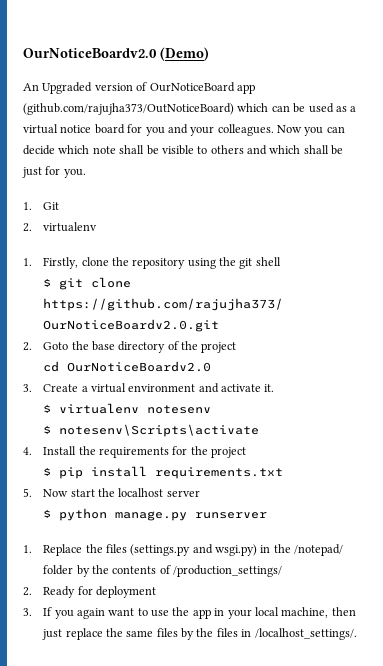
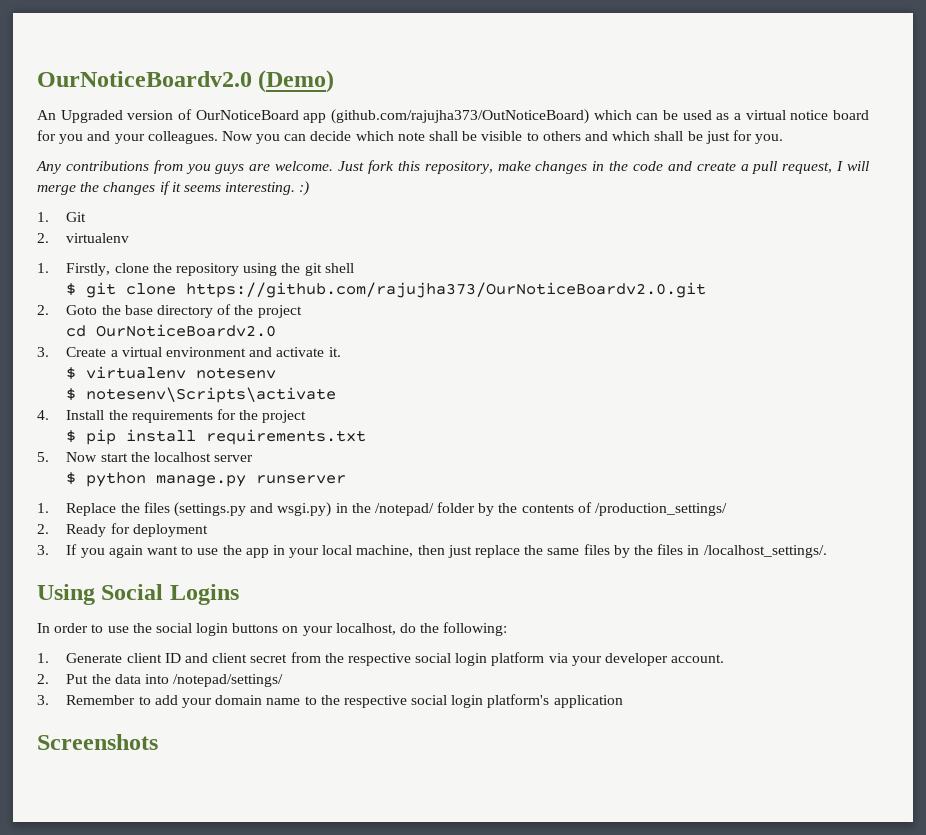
+ Any contributions from you guys are welcome. Just fork this repository, make changes in the code and create a pull request, I will merge the changes if it seems interesting. :)
+ Using Social Logins
+ In order to use the social login buttons on your localhost, do the following:
+ 1. Generate client ID and client secret from the respective social login platform via your developer account.
+ 2. Put the data into /notepad/settings/
+ 3. Remember to add your domain name to the respective social login platform's application
+ Screenshots

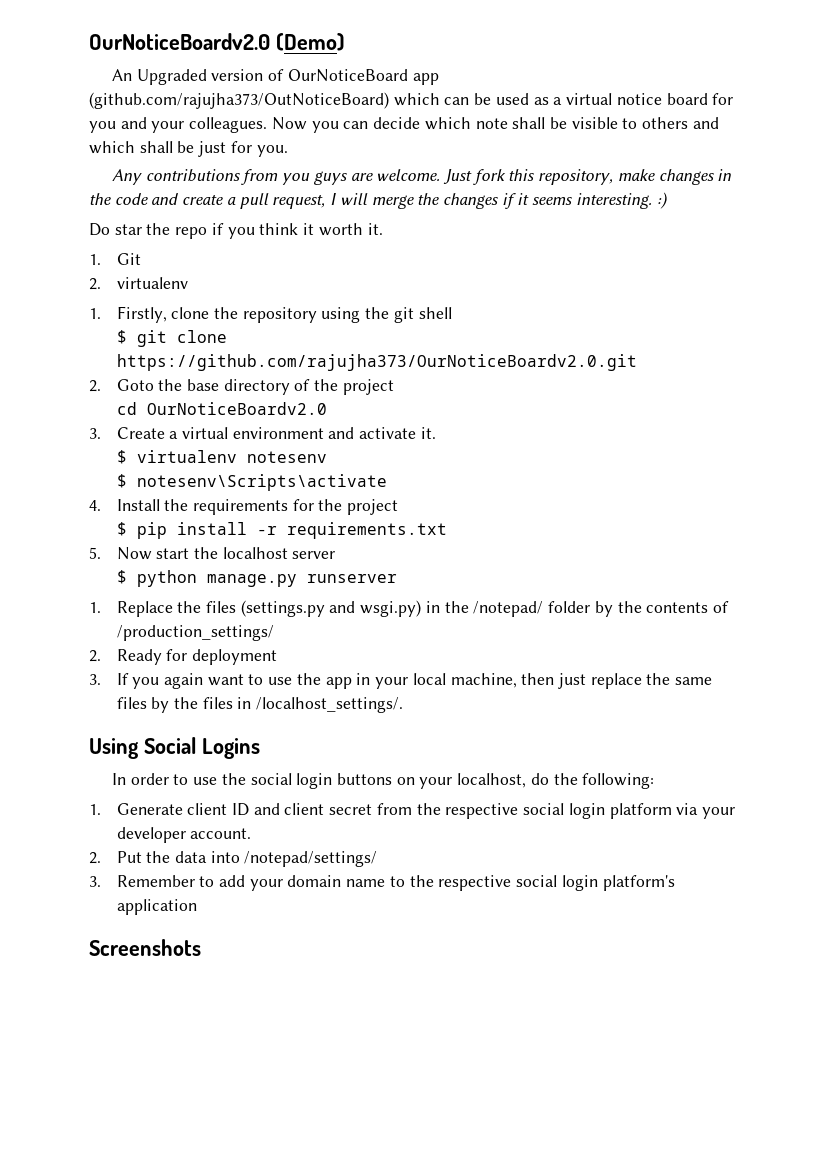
+ Do star the repo if you think it worth it.
- $ pip install requirements.txt
+ $ pip install -r requirements.txt

